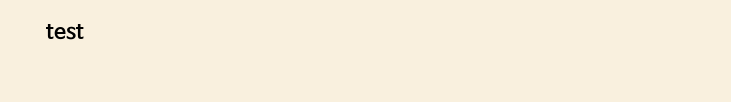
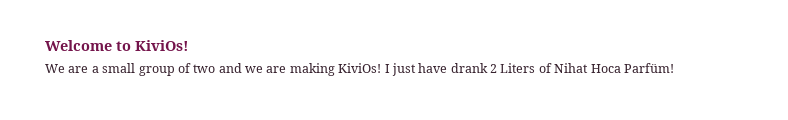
- test
+ Welcome to KiviOs!
+ We are a small group of two and we are making KiviOs! I just have drank 2 Liters of Nihat Hoca Parfüm!

